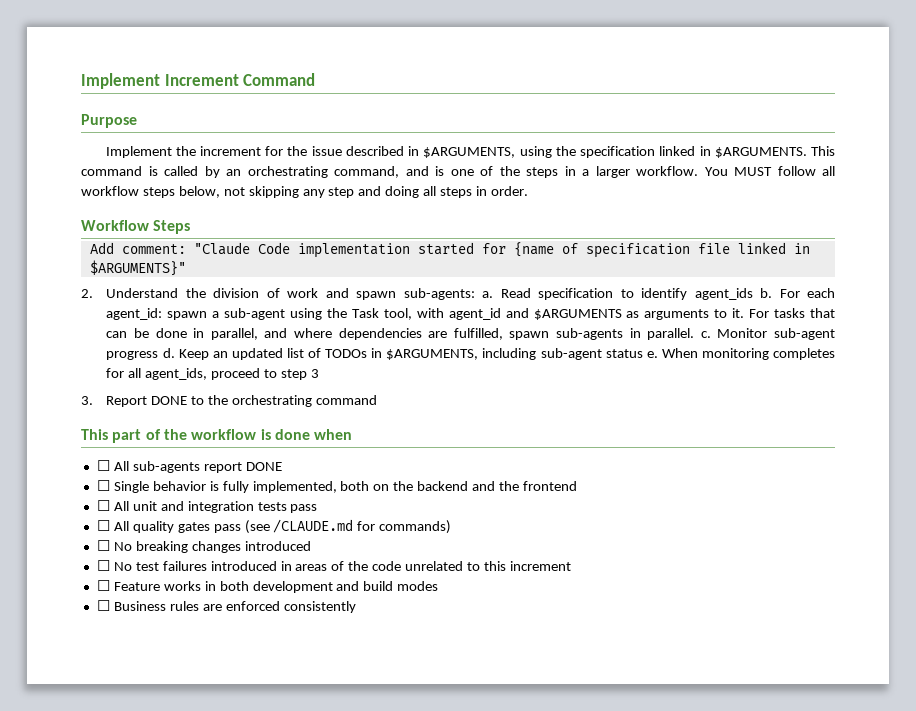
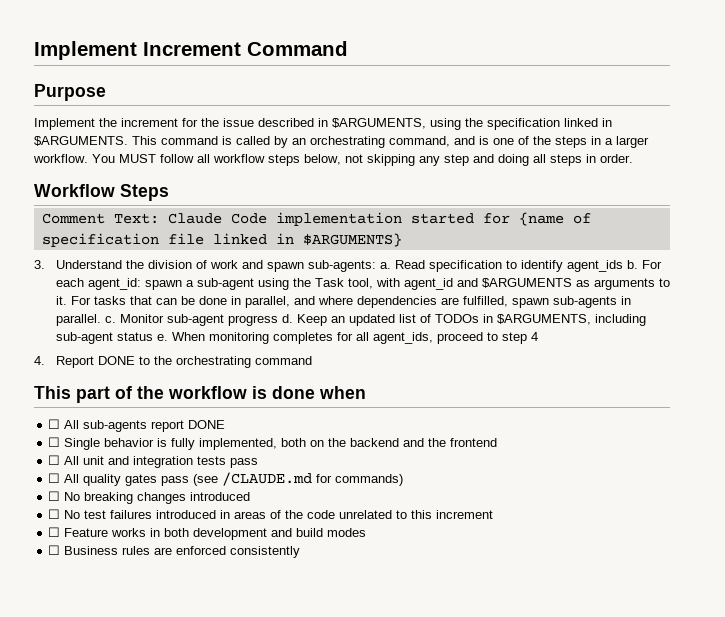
- Add comment: "Claude Code implementation started for {name of specification file linked in $ARGUMENTS}"
- 2. Understand the division of work and spawn sub-agents: a.
+ Comment Text: Claude Code implementation started for {name of specification file linked in $ARGUMENTS}
+ 3. Understand the division of work and spawn sub-agents: a.
- When monitoring completes for all agent_ids, proceed to step 3
- 3. Report DONE to the orchestrating command
+ When monitoring completes for all agent_ids, proceed to step 4
+ 4. Report DONE to the orchestrating command

